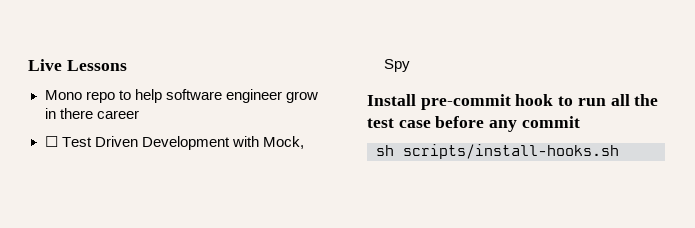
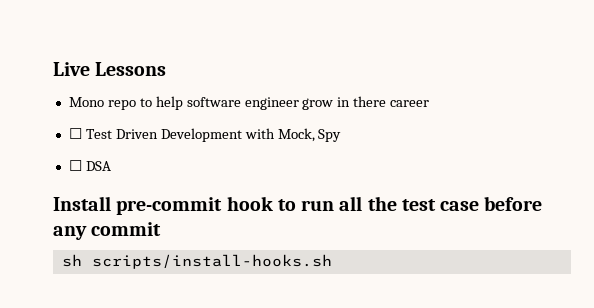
+ ☐ DSA

